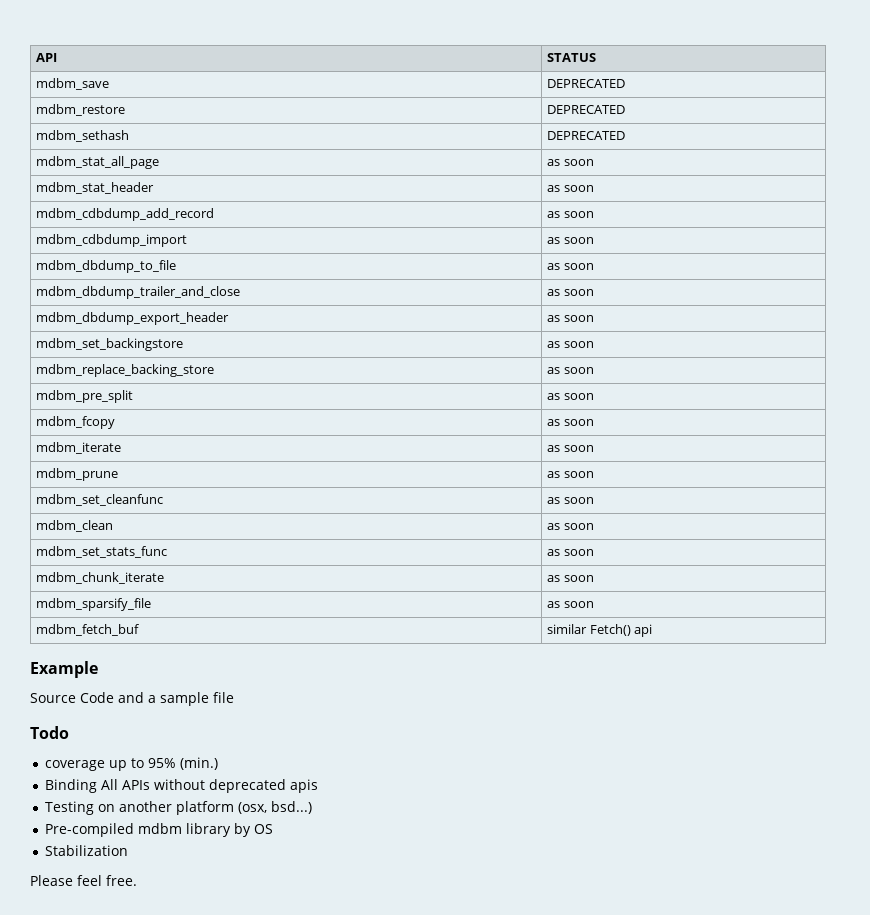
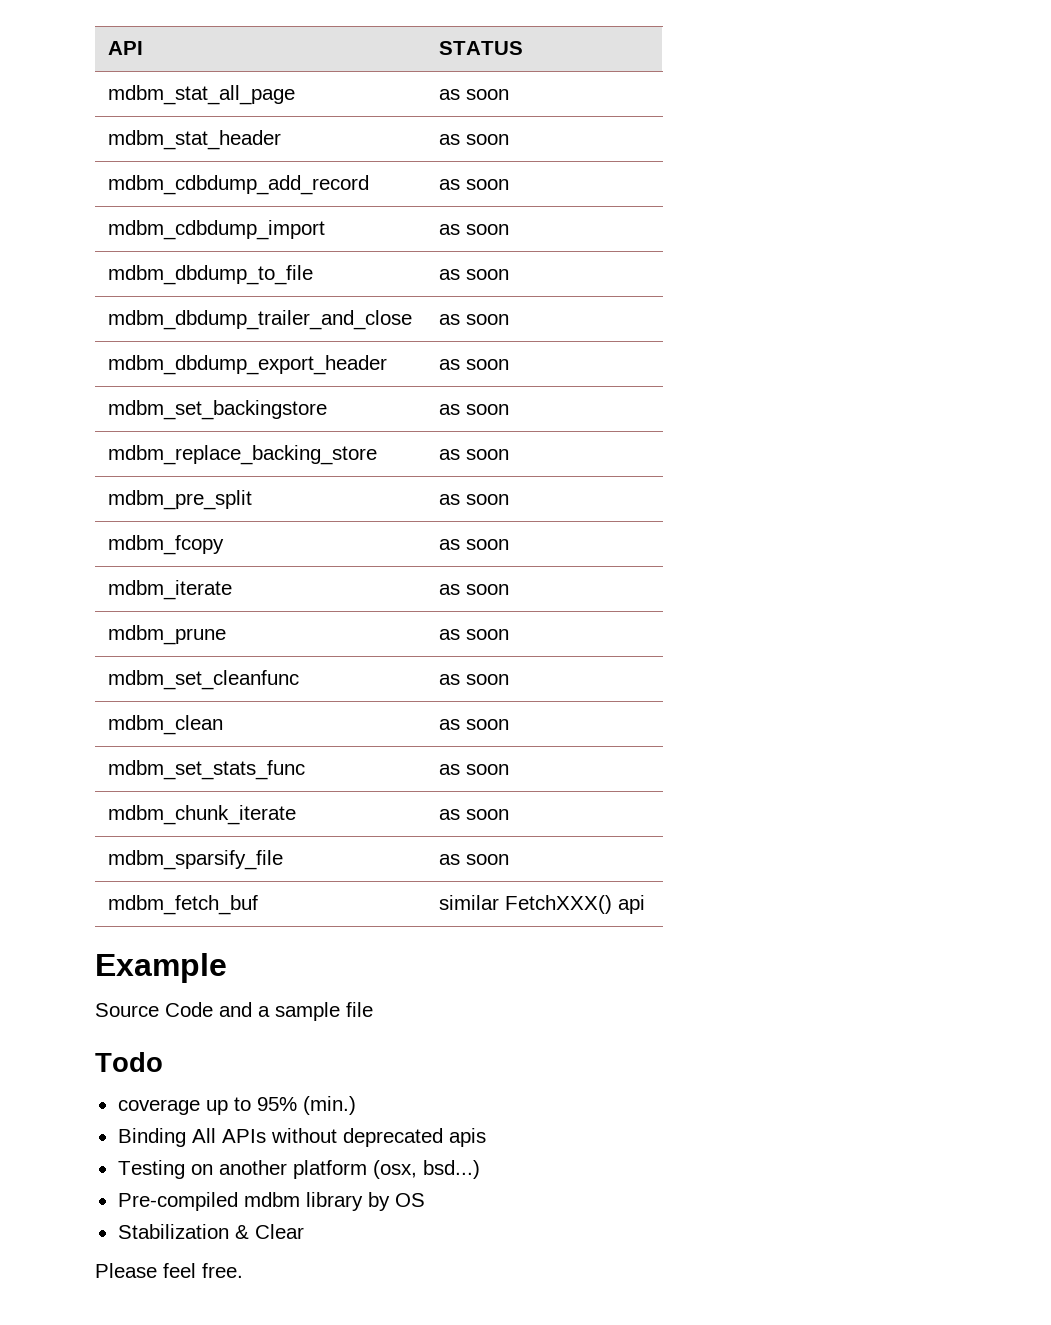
- mdbm_save | DEPRECATED
- mdbm_restore | DEPRECATED
- mdbm_sethash | DEPRECATED
- mdbm_fetch_buf | similar Fetch() api
+ mdbm_fetch_buf | similar FetchXXX() api
- Stabilization
+ Stabilization & Clear

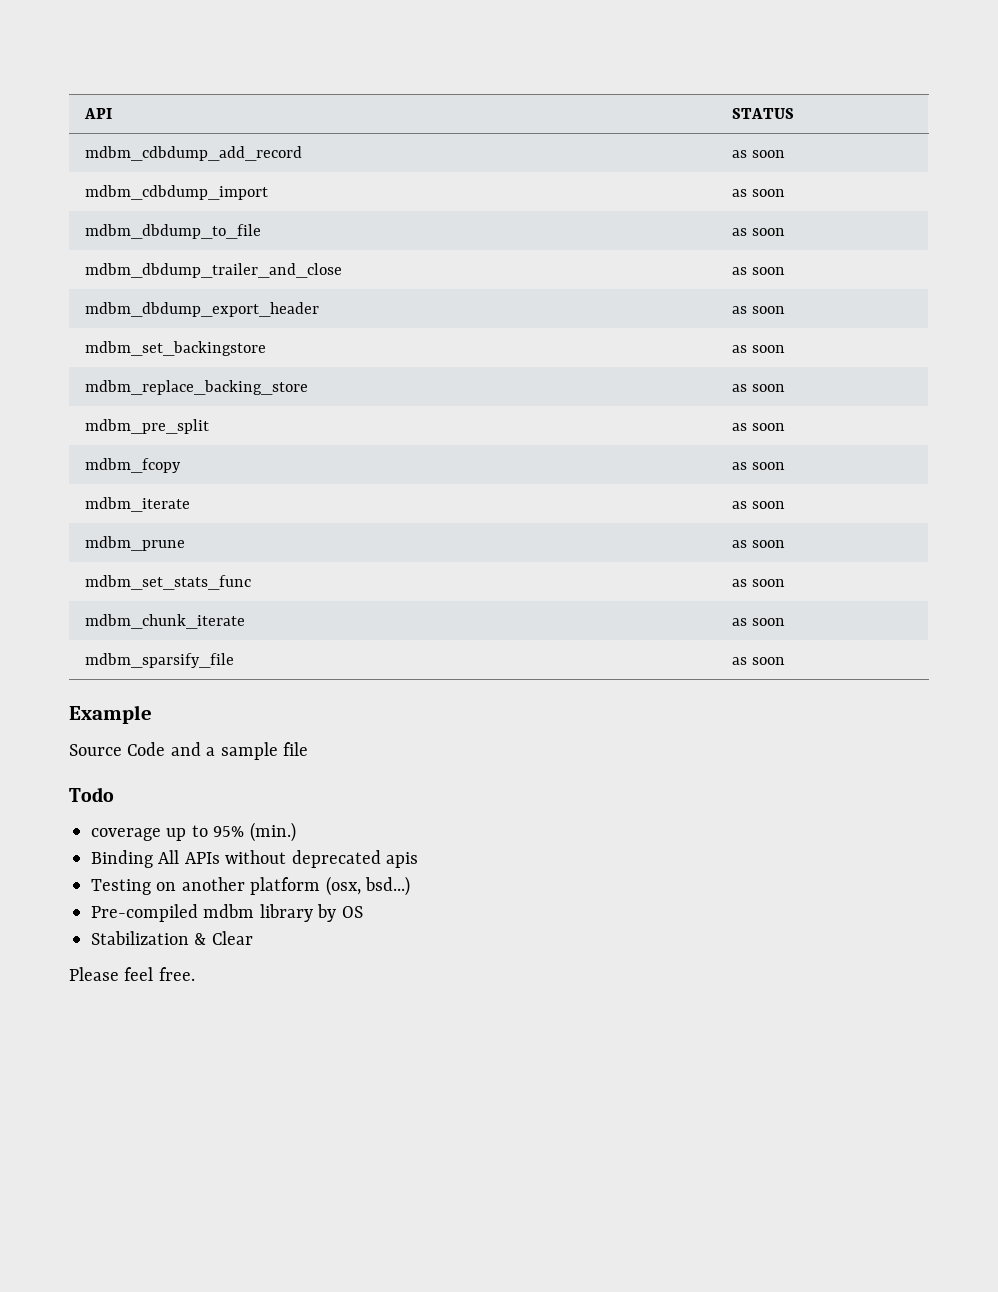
- mdbm_stat_all_page | as soon
- mdbm_stat_header | as soon
- mdbm_set_cleanfunc | as soon
- mdbm_clean | as soon
- mdbm_fetch_buf | similar FetchXXX() api

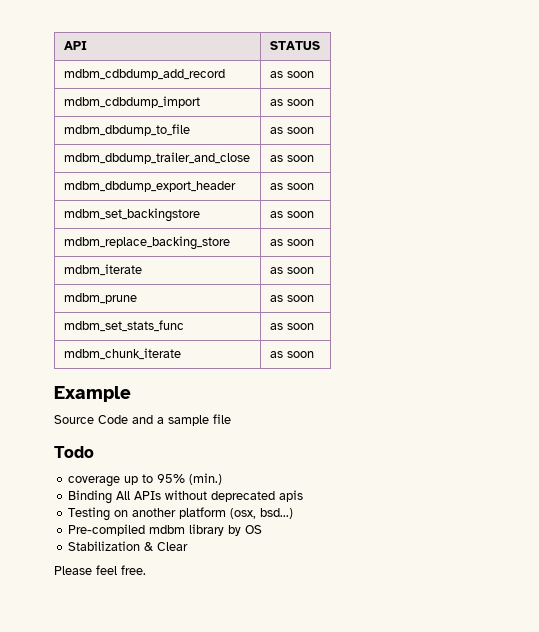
- mdbm_pre_split | as soon
- mdbm_fcopy | as soon
- mdbm_sparsify_file | as soon

